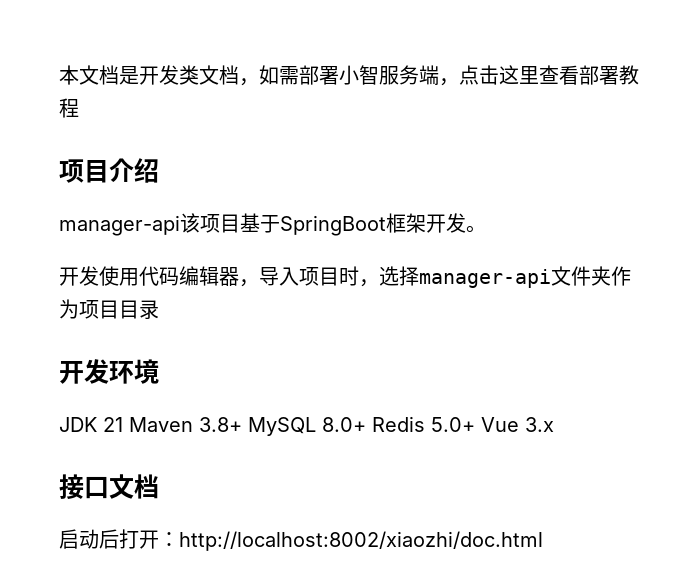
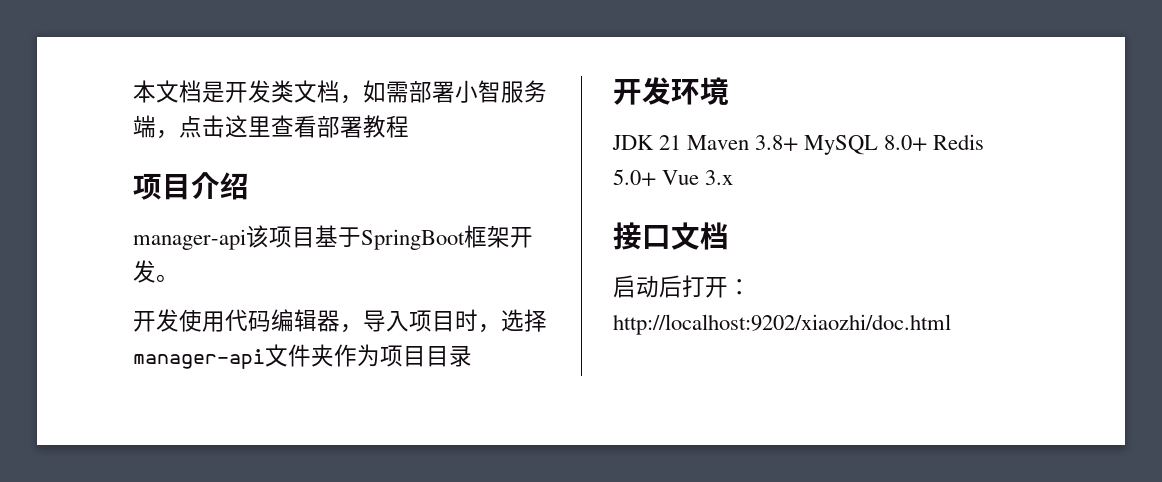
- 启动后打开：http://localhost:8002/xiaozhi/doc.html
+ 启动后打开：http://localhost:9202/xiaozhi/doc.html

